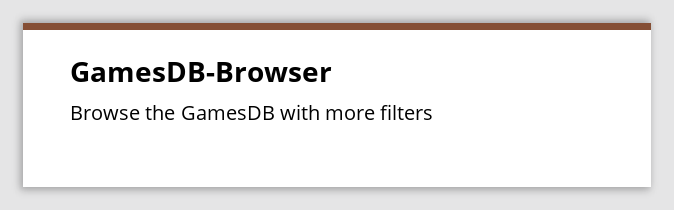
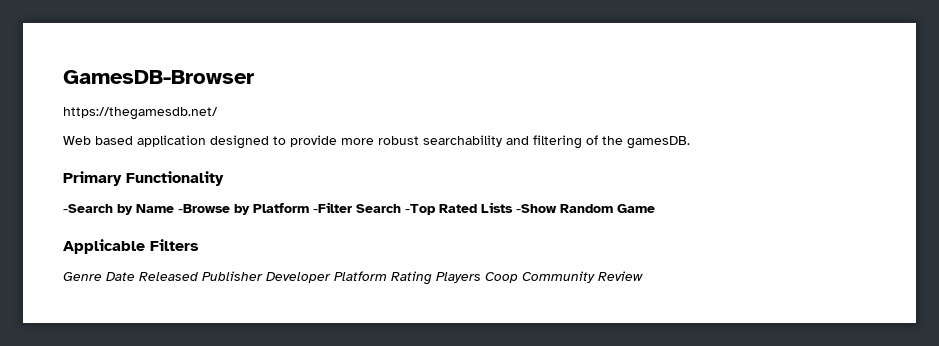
- Browse the GamesDB with more filters
+ https://thegamesdb.net/
+ Web based application designed to provide more robust searchability and filtering of the gamesDB.
+ Primary Functionality
+ -Search by Name -Browse by Platform -Filter Search -Top Rated Lists -Show Random Game
+ Applicable Filters
+ Genre Date Released Publisher Developer Platform Rating Players Coop Community Review

